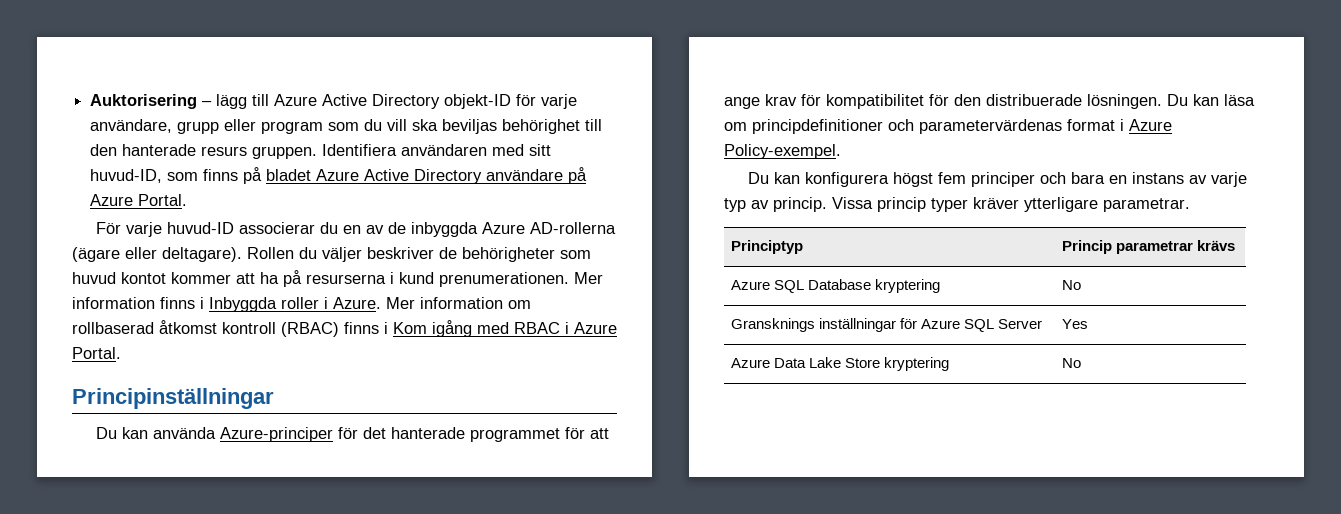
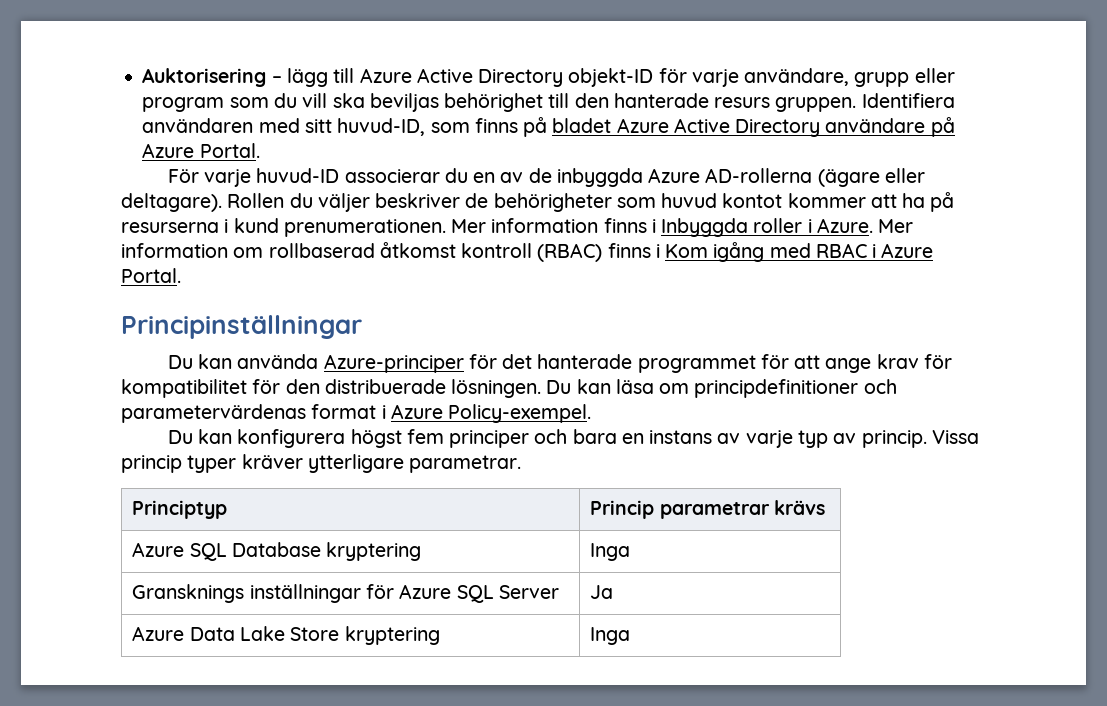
- Azure SQL Database kryptering | No
+ Azure SQL Database kryptering | Inga
- Gransknings inställningar för Azure SQL Server | Yes
+ Gransknings inställningar för Azure SQL Server | Ja
- Azure Data Lake Store kryptering | No
+ Azure Data Lake Store kryptering | Inga

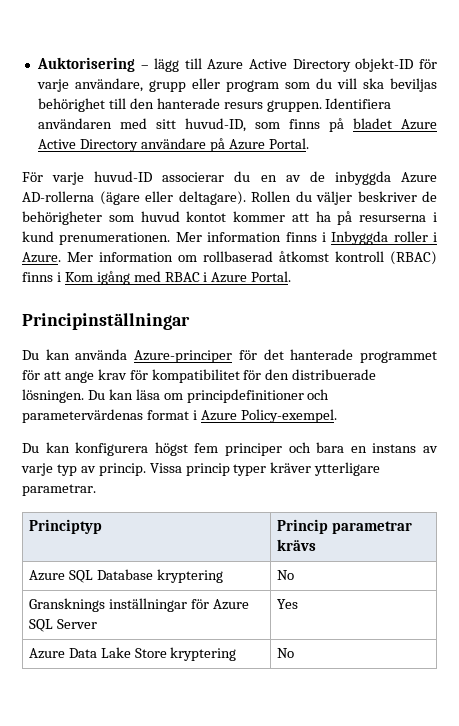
- Azure SQL Database kryptering | Inga
+ Azure SQL Database kryptering | No
- Gransknings inställningar för Azure SQL Server | Ja
+ Gransknings inställningar för Azure SQL Server | Yes
- Azure Data Lake Store kryptering | Inga
+ Azure Data Lake Store kryptering | No

